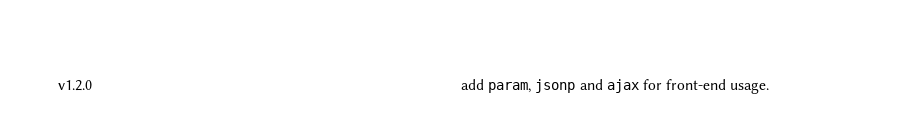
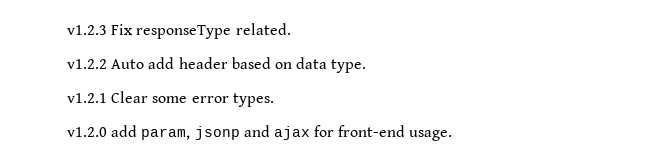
+ v1.2.3 Fix responseType related.
+ v1.2.2 Auto add header based on data type.
+ v1.2.1 Clear some error types.
- v1.2.0
- add param, jsonp and ajax for front-end usage.
+ v1.2.0 add param, jsonp and ajax for front-end usage.

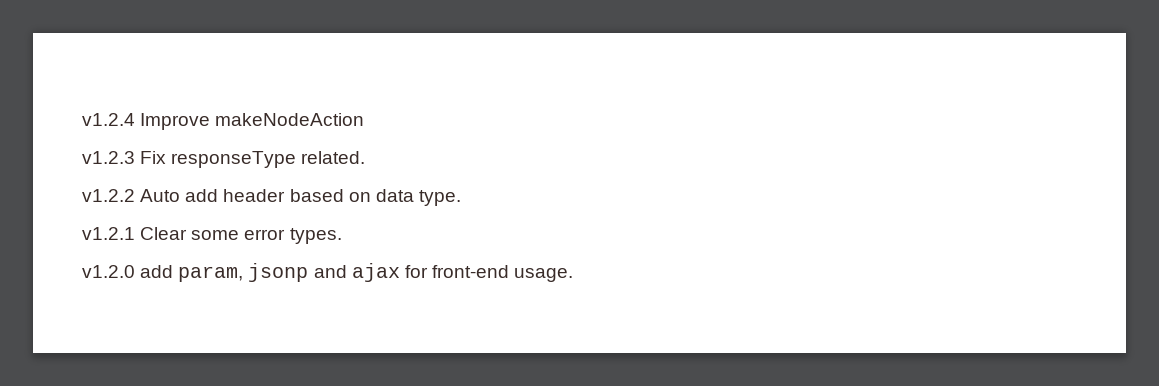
+ v1.2.4 Improve makeNodeAction

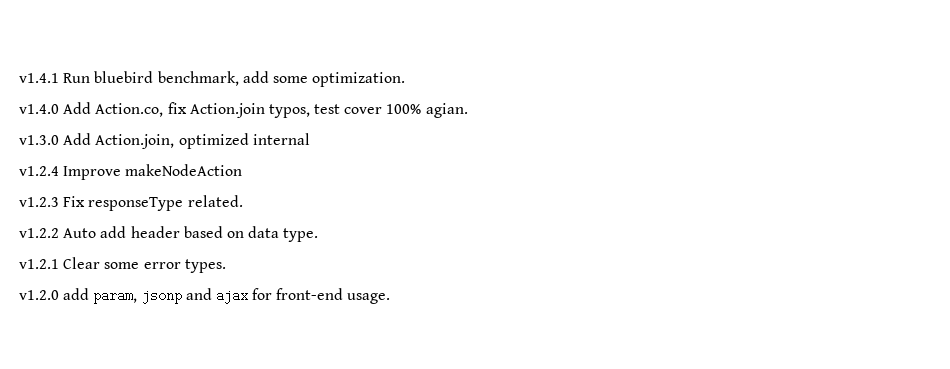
+ v1.4.1 Run bluebird benchmark, add some optimization.
+ v1.4.0 Add Action.co, fix Action.join typos, test cover 100% agian.
+ v1.3.0 Add Action.join, optimized internal

